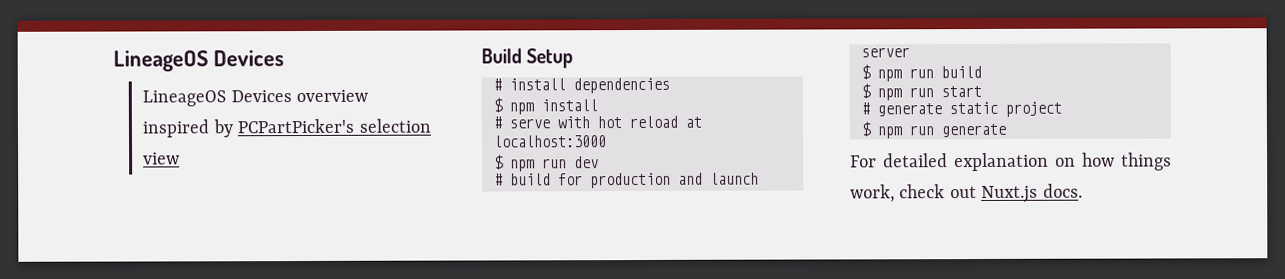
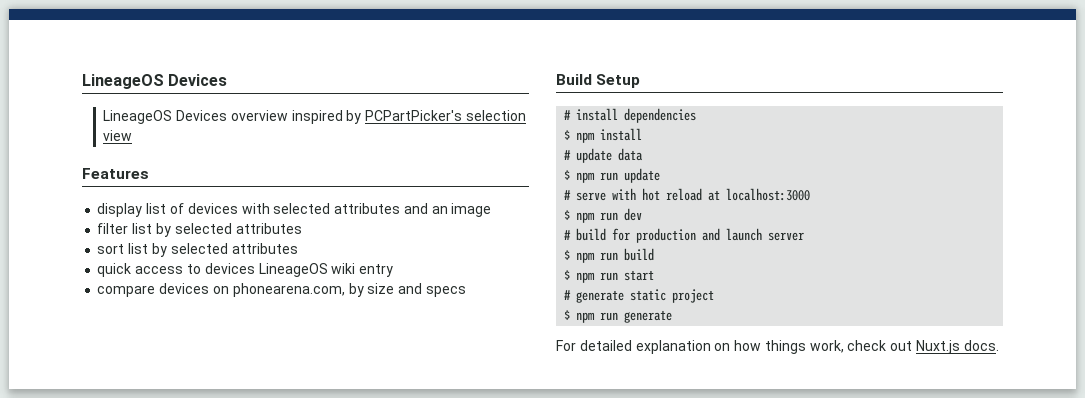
+ Features
+ display list of devices with selected attributes and an image
+ filter list by selected attributes
+ sort list by selected attributes
+ quick access to devices LineageOS wiki entry
+ compare devices on phonearena.com, by size and specs
+ # update data
+ $ npm run update

